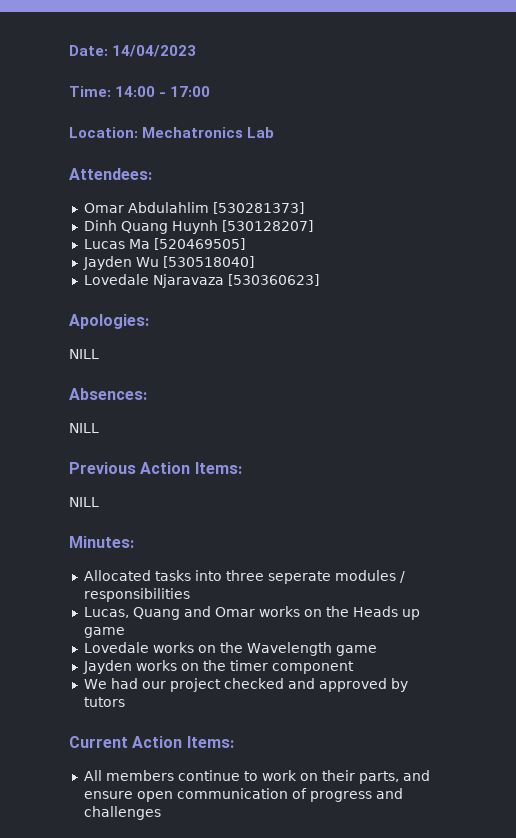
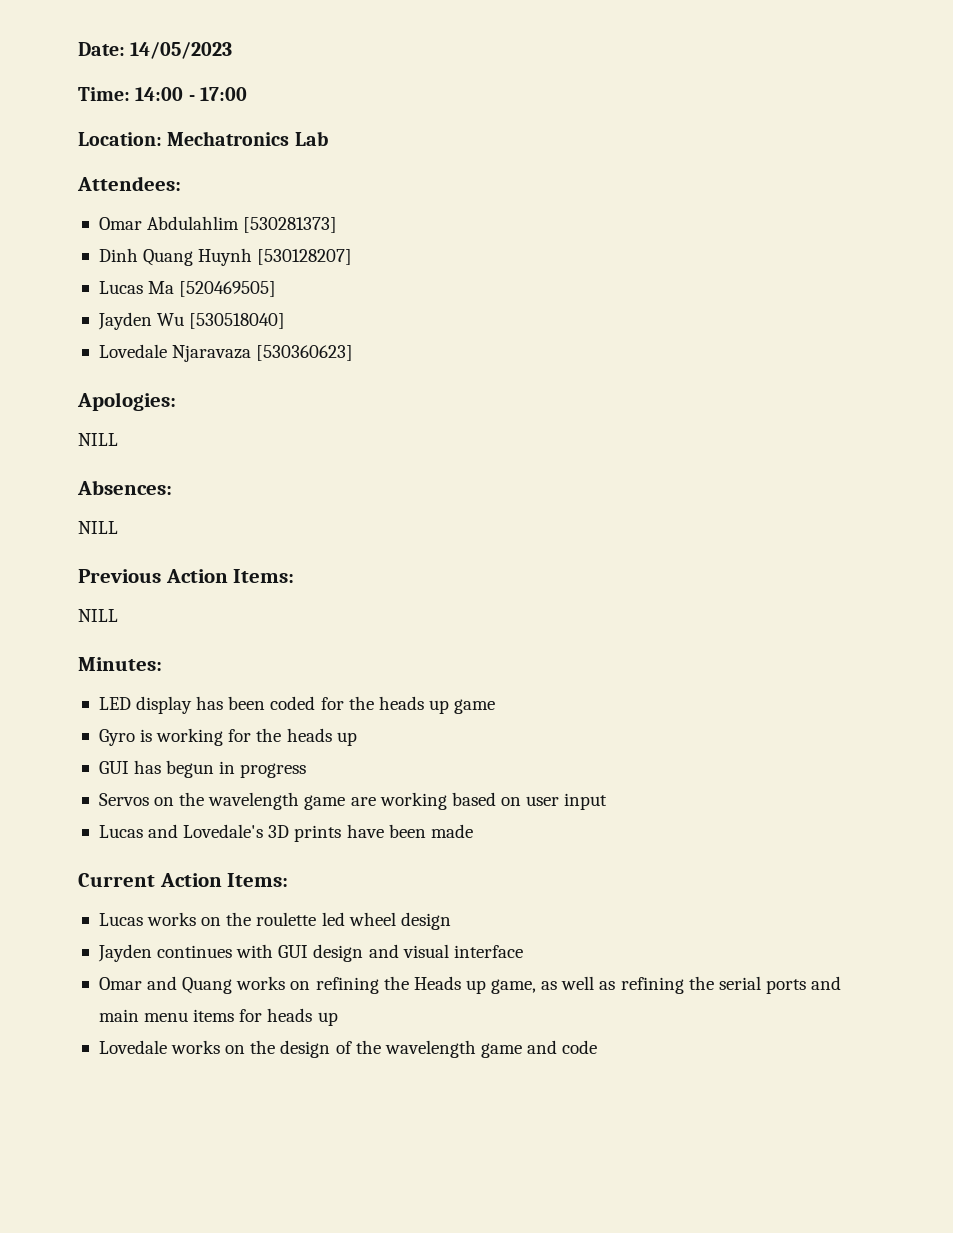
- Date: 14/04/2023
+ Date: 14/05/2023
- Allocated tasks into three seperate modules / responsibilities
- Lucas, Quang and Omar works on the Heads up game
- Lovedale works on the Wavelength game
- Jayden works on the timer component
- We had our project checked and approved by tutors
+ LED display has been coded for the heads up game
+ Gyro is working for the heads up
+ GUI has begun in progress
+ Servos on the wavelength game are working based on user input
+ Lucas and Lovedale's 3D prints have been made
  Current Action Items:
- All members continue to work on their parts, and ensure open communication of progress and challenges
+ Lucas works on the roulette led wheel design
+ Jayden continues with GUI design and visual interface
+ Omar and Quang works on refining the Heads up game, as well as refining the serial ports and main menu items for heads up
+ Lovedale works on the design of the wavelength game and code

